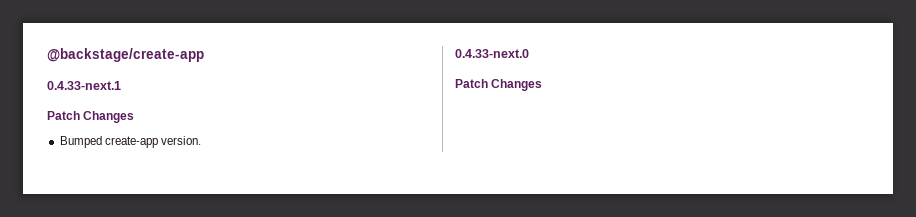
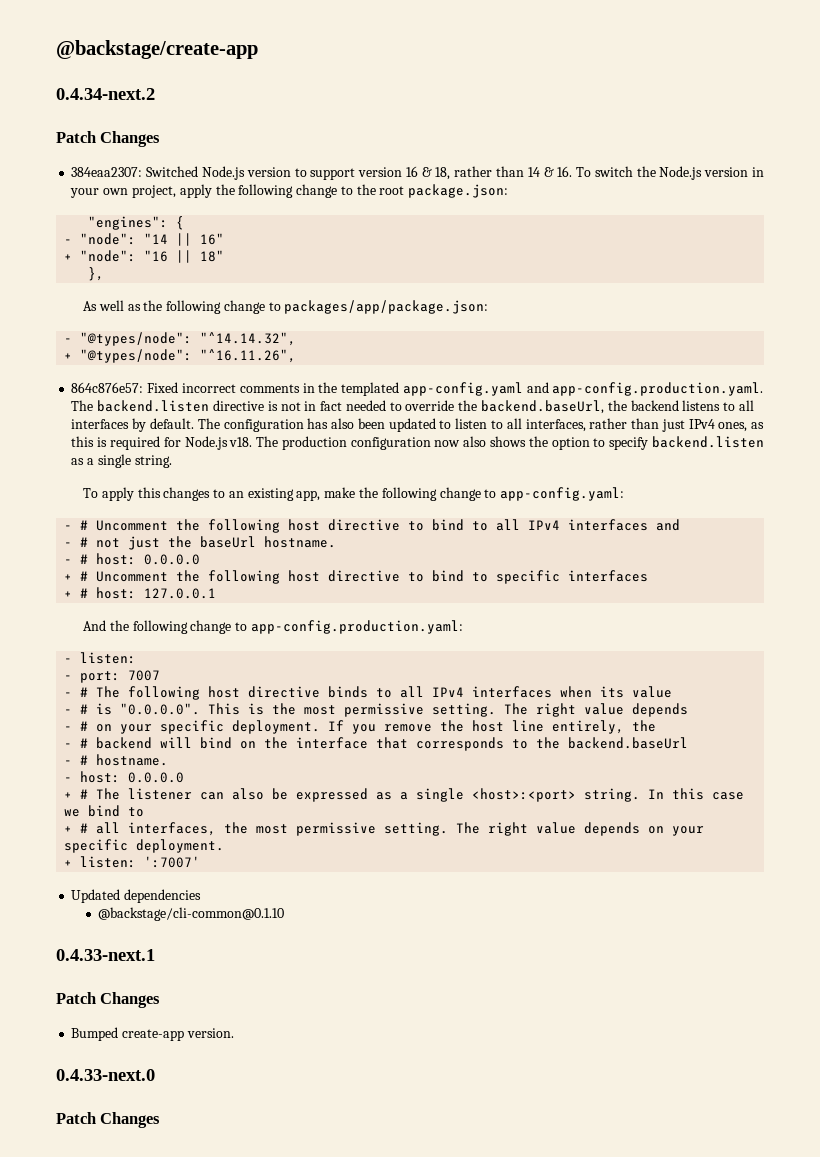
+ 0.4.34-next.2
+ Patch Changes
+ 384eaa2307: Switched Node.js version to support version 16 & 18, rather than 14 & 16. To switch the Node.js version in your own project, apply the following change to the root package.json:
+ "engines": {
+ - "node": "14 || 16"
+ + "node": "16 || 18"
+ },
+ As well as the following change to packages/app/package.json:
+ - "@types/node": "^14.14.32",
+ + "@types/node": "^16.11.26",
+ 864c876e57: Fixed incorrect comments in the templated app-config.yaml and app-config.production.yaml. The backend.listen directive is not in fact needed to override the backend.baseUrl, the backend listens to all interfaces by default. The configuration has also been updated to listen to all interfaces, rather than just IPv4 ones, as this is required for Node.js v18. The production configuration now also shows the option to specify backend.listen as a single string.
+ To apply this changes to an existing app, make the following change to app-config.yaml:
+ - # Uncomment the following host directive to bind to all IPv4 interfaces and
+ - # not just the baseUrl hostname.
+ - # host: 0.0.0.0
+ + # Uncomment the following host directive to bind to specific interfaces
+ + # host: 127.0.0.1
+ And the following change to app-config.production.yaml:
+ - listen:
+ - port: 7007
+ - # The following host directive binds to all IPv4 interfaces when its value
+ - # is "0.0.0.0". This is the most permissive setting. The right value depends
+ - # on your specific deployment. If you remove the host line entirely, the
+ - # backend will bind on the interface that corresponds to the backend.baseUrl
+ - # hostname.
+ - host: 0.0.0.0
+ + # The listener can also be expressed as a single <host>:<port> string. In this case we bind to
+ + # all interfaces, the most permissive setting. The right value depends on your specific deployment.
+ + listen: ':7007'
+ Updated dependencies
+ @backstage/cli-common@0.1.10

